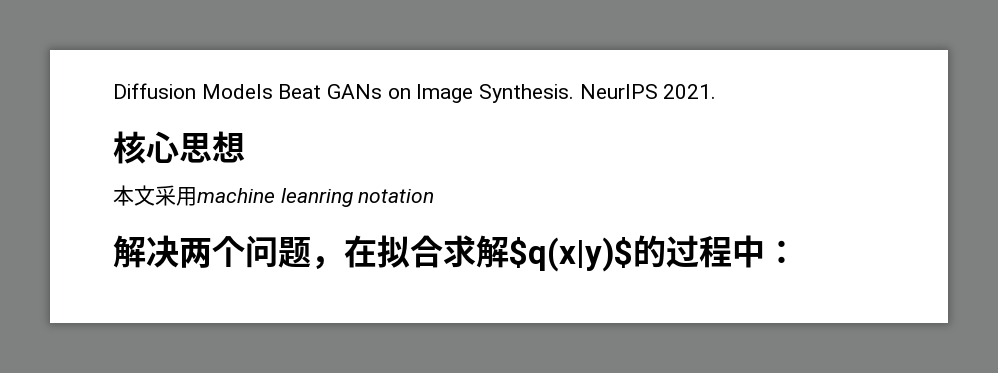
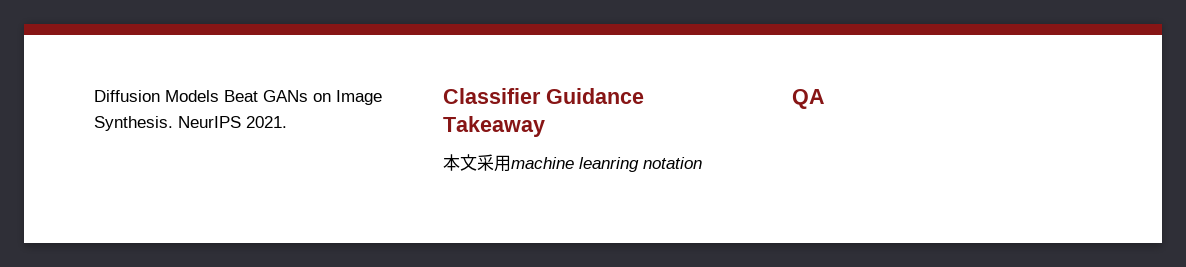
- 核心思想
+ Classifier Guidance Takeaway
- 解决两个问题，在拟合求解$q(x|y)$的过程中：
+ QA

